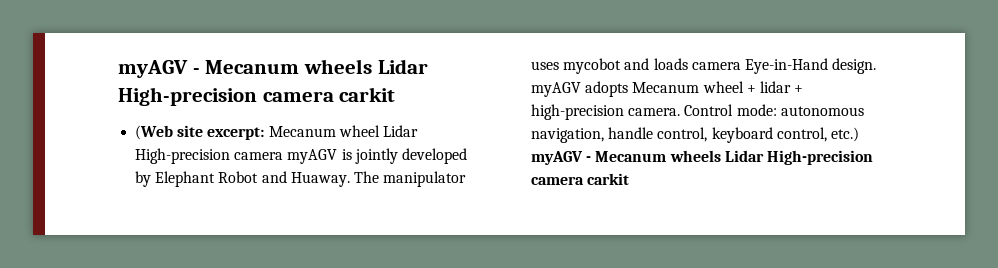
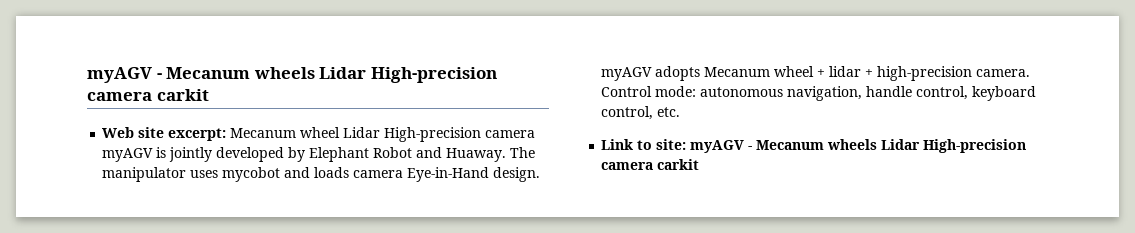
- (Web site excerpt: Mecanum wheel Lidar High-precision camera myAGV is jointly developed by Elephant Robot and Huaway.
+ Web site excerpt: Mecanum wheel Lidar High-precision camera myAGV is jointly developed by Elephant Robot and Huaway.
- Control mode: autonomous navigation, handle control, keyboard control, etc.) myAGV - Mecanum wheels Lidar High-precision camera carkit
+ Control mode: autonomous navigation, handle control, keyboard control, etc.
+ Link to site: myAGV - Mecanum wheels Lidar High-precision camera carkit

